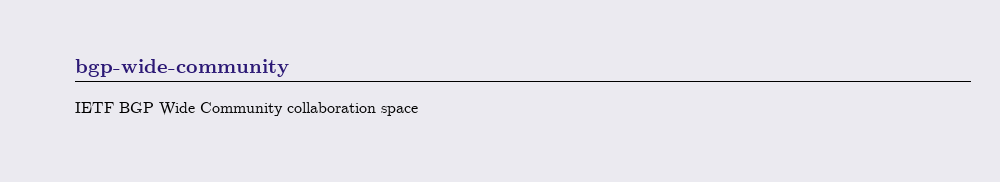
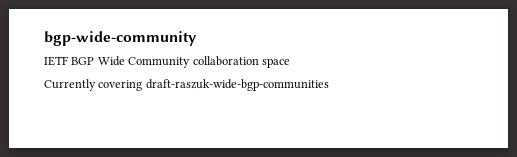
+ Currently covering draft-raszuk-wide-bgp-communities

